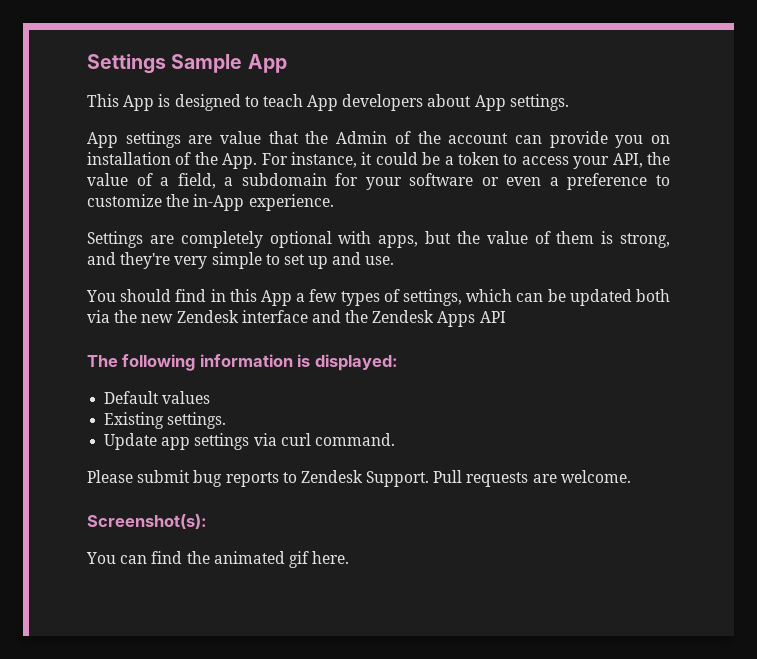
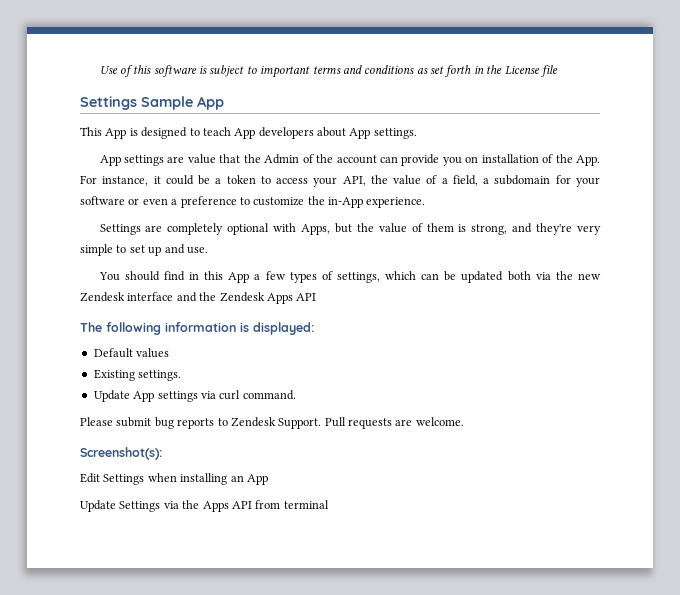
+ Use of this software is subject to important terms and conditions as set forth in the License file
- Settings are completely optional with apps, but the value of them is strong, and they're very simple to set up and use.
+ Settings are completely optional with Apps, but the value of them is strong, and they're very simple to set up and use.
- Update app settings via curl command.
+ Update App settings via curl command.
- You can find the animated gif here.
+ Edit Settings when installing an App
+ Update Settings via the Apps API from terminal

